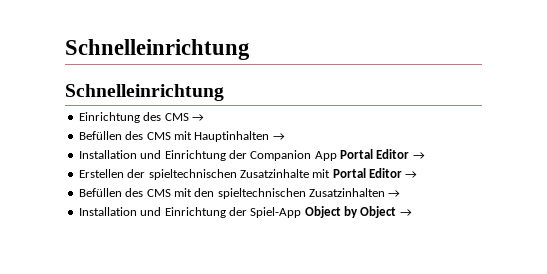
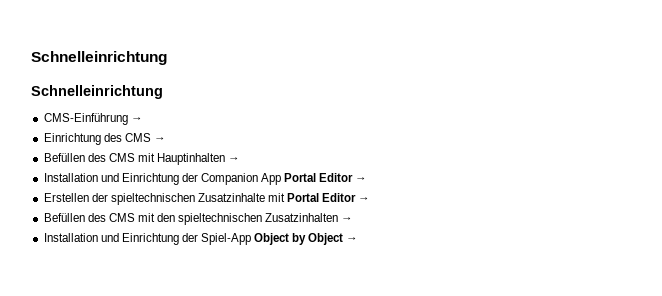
+ CMS-Einführung →

